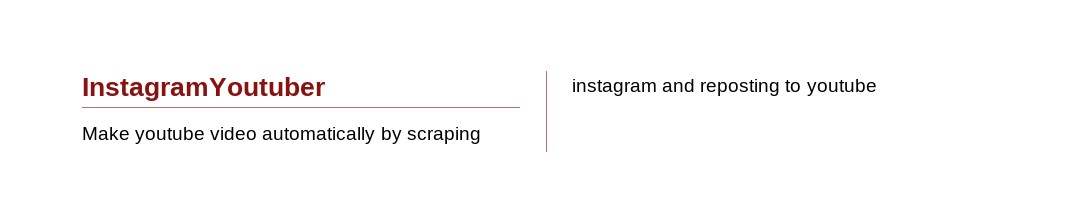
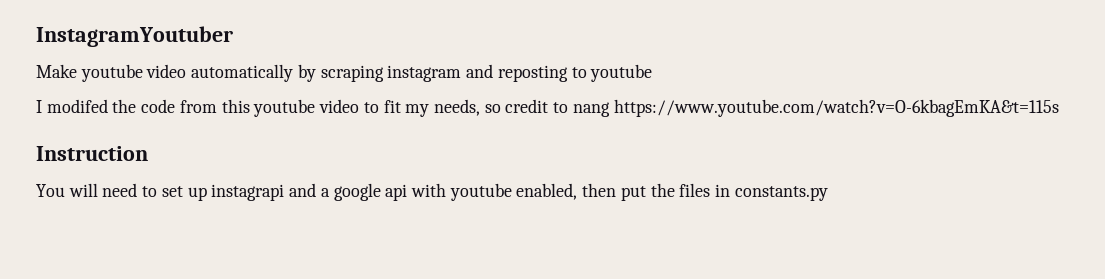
+ I modifed the code from this youtube video to fit my needs, so credit to nang https://www.youtube.com/watch?v=O-6kbagEmKA&t=115s
+ Instruction
+ You will need to set up instagrapi and a google api with youtube enabled, then put the files in constants.py

